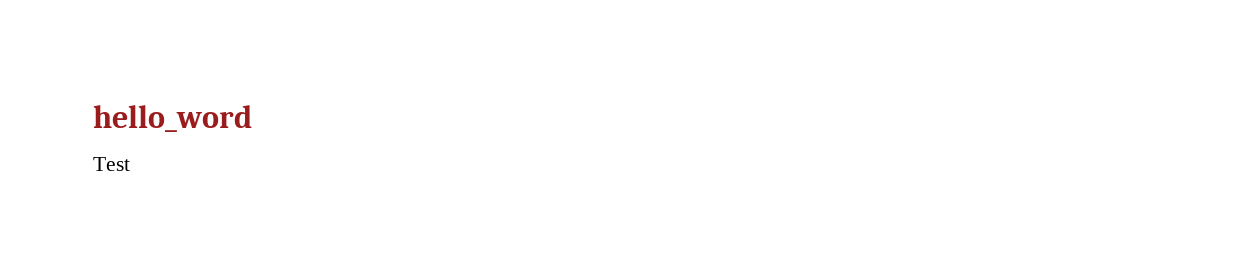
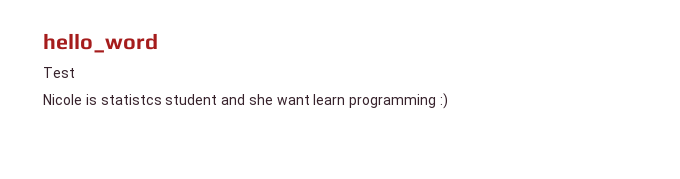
+ Nicole is statistcs student and she want learn programming :)

